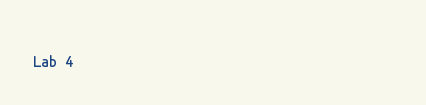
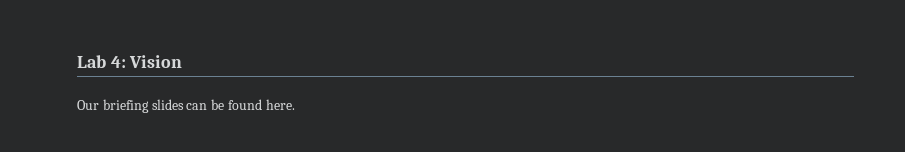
- Lab 4
+ Lab 4: Vision
+ Our briefing slides can be found here.

